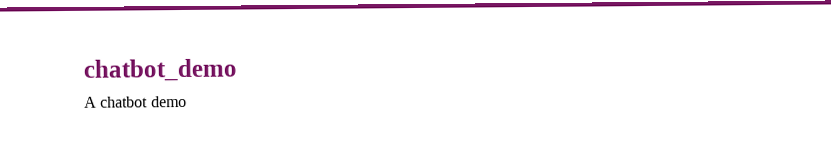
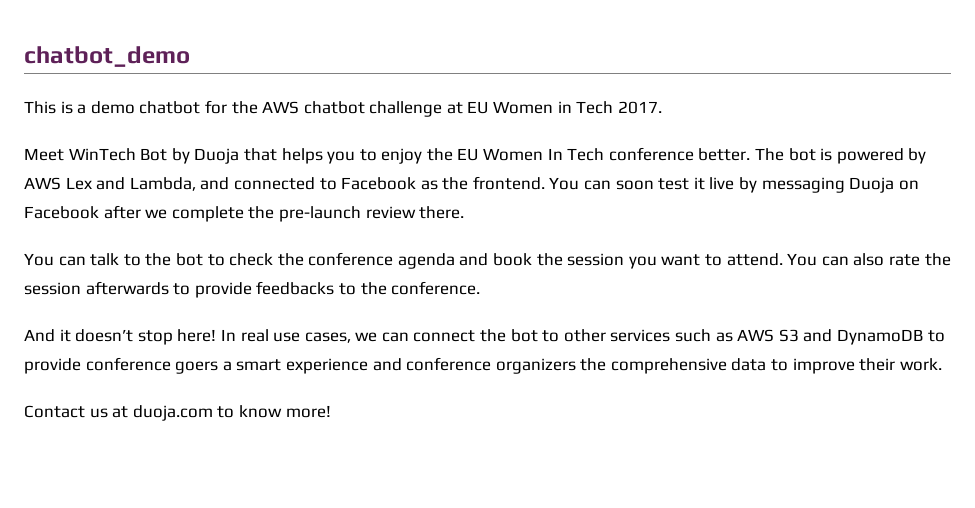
- A chatbot demo
+ This is a demo chatbot for the AWS chatbot challenge at EU Women in Tech 2017.
+ Meet WinTech Bot by Duoja that helps you to enjoy the EU Women In Tech conference better. The bot is powered by AWS Lex and Lambda, and connected to Facebook as the frontend. You can soon test it live by messaging Duoja on Facebook after we complete the pre-launch review there.
+ You can talk to the bot to check the conference agenda and book the session you want to attend. You can also rate the session afterwards to provide feedbacks to the conference.
+ And it doesn’t stop here! In real use cases, we can connect the bot to other services such as AWS S3 and DynamoDB to provide conference goers a smart experience and conference organizers the comprehensive data to improve their work.
+ Contact us at duoja.com to know more!

